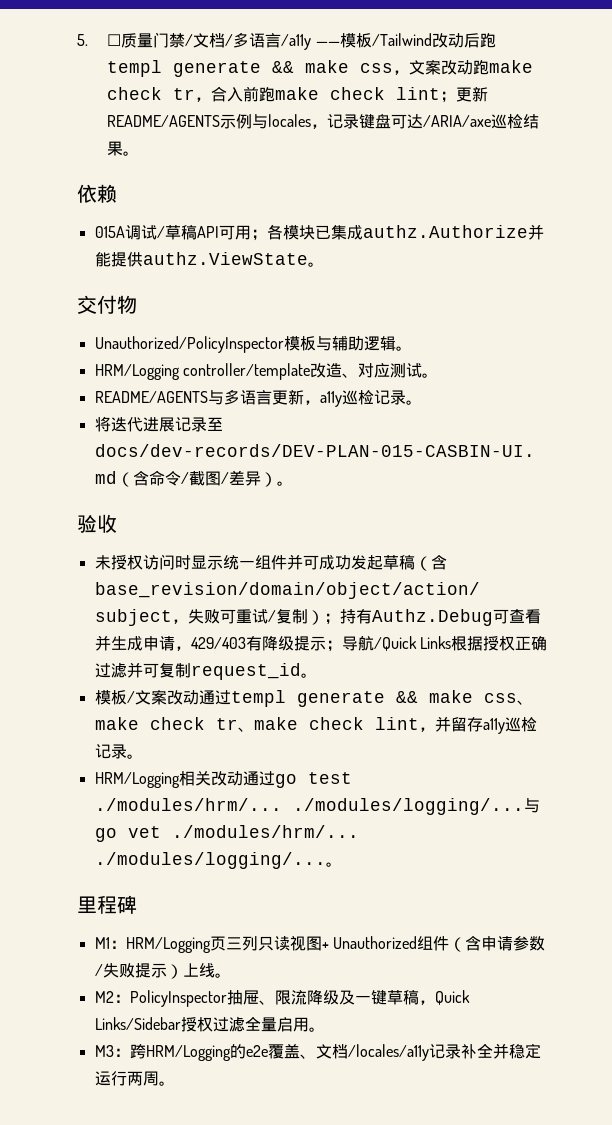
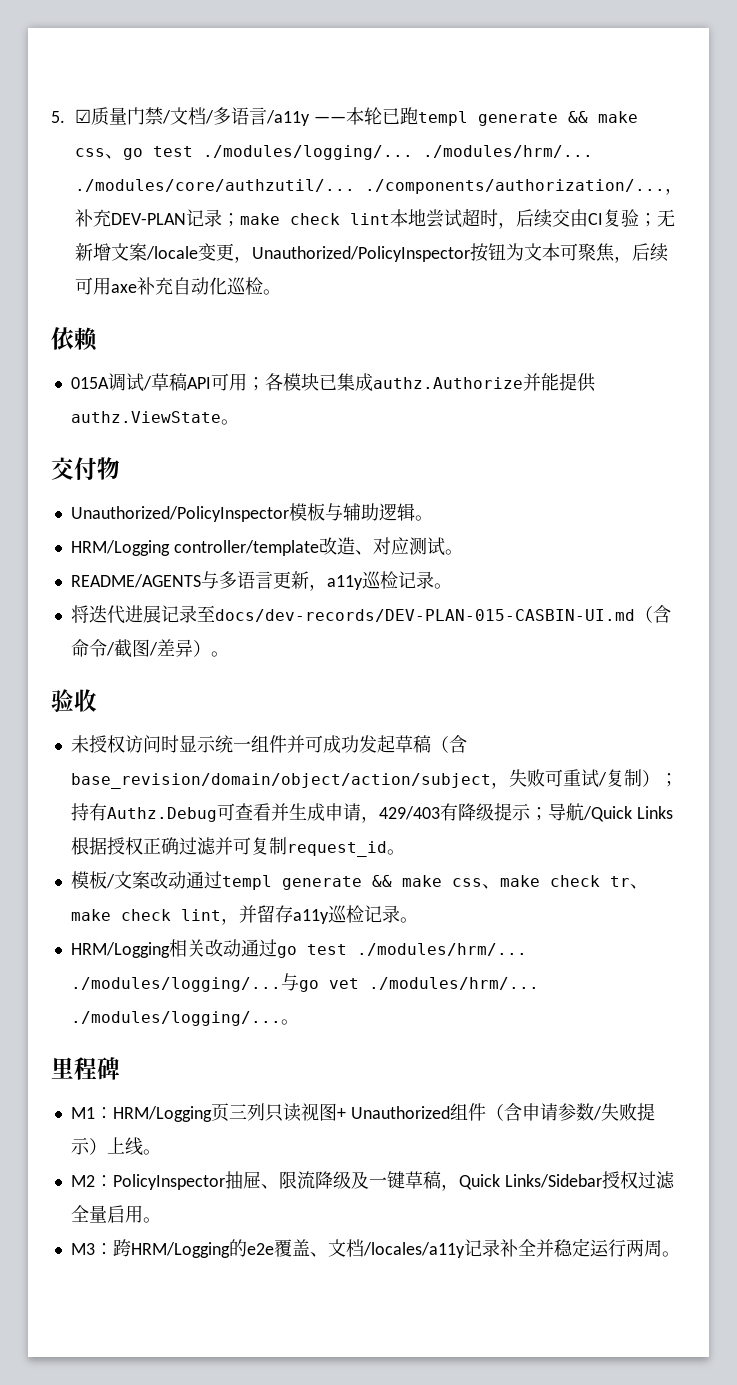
- 5. ☐质量门禁/文档/多语言/a11y ——模板/Tailwind改动后跑templ generate && make css，文案改动跑make check tr，合入前跑make check lint；更新README/AGENTS示例与locales，记录键盘可达/ARIA/axe巡检结果。
+ 5. ☑质量门禁/文档/多语言/a11y ——本轮已跑templ generate && make css、go test ./modules/logging/... ./modules/hrm/... ./modules/core/authzutil/... ./components/authorization/...，补充DEV-PLAN记录；make check lint本地尝试超时，后续交由CI复验；无新增文案/locale变更，Unauthorized/PolicyInspector按钮为文本可聚焦，后续可用axe补充自动化巡检。

